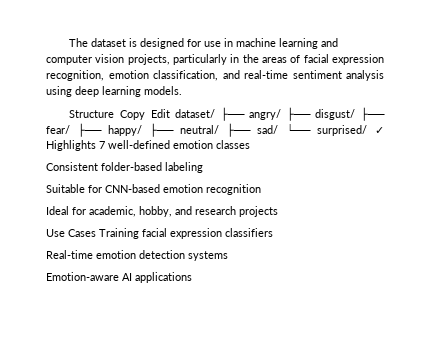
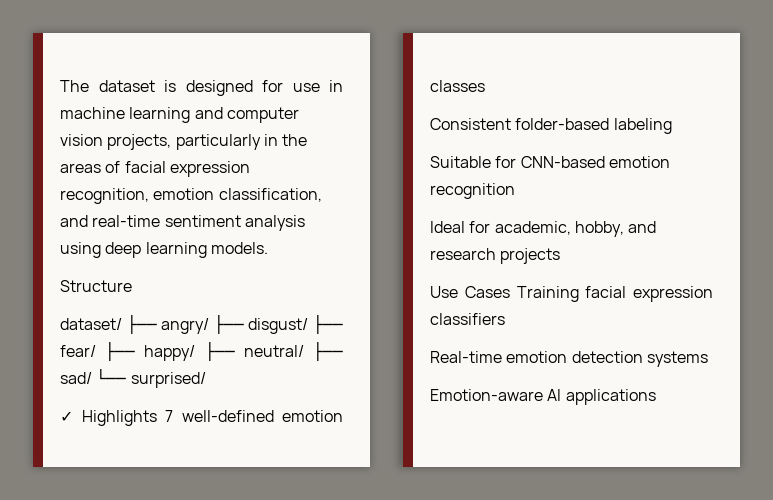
- Structure Copy Edit dataset/ ├── angry/ ├── disgust/ ├── fear/ ├── happy/ ├── neutral/ ├── sad/ └── surprised/ ✓ Highlights 7 well-defined emotion classes
+ Structure
+ dataset/ ├── angry/ ├── disgust/ ├── fear/ ├── happy/ ├── neutral/ ├── sad/ └── surprised/
+ ✓ Highlights 7 well-defined emotion classes

